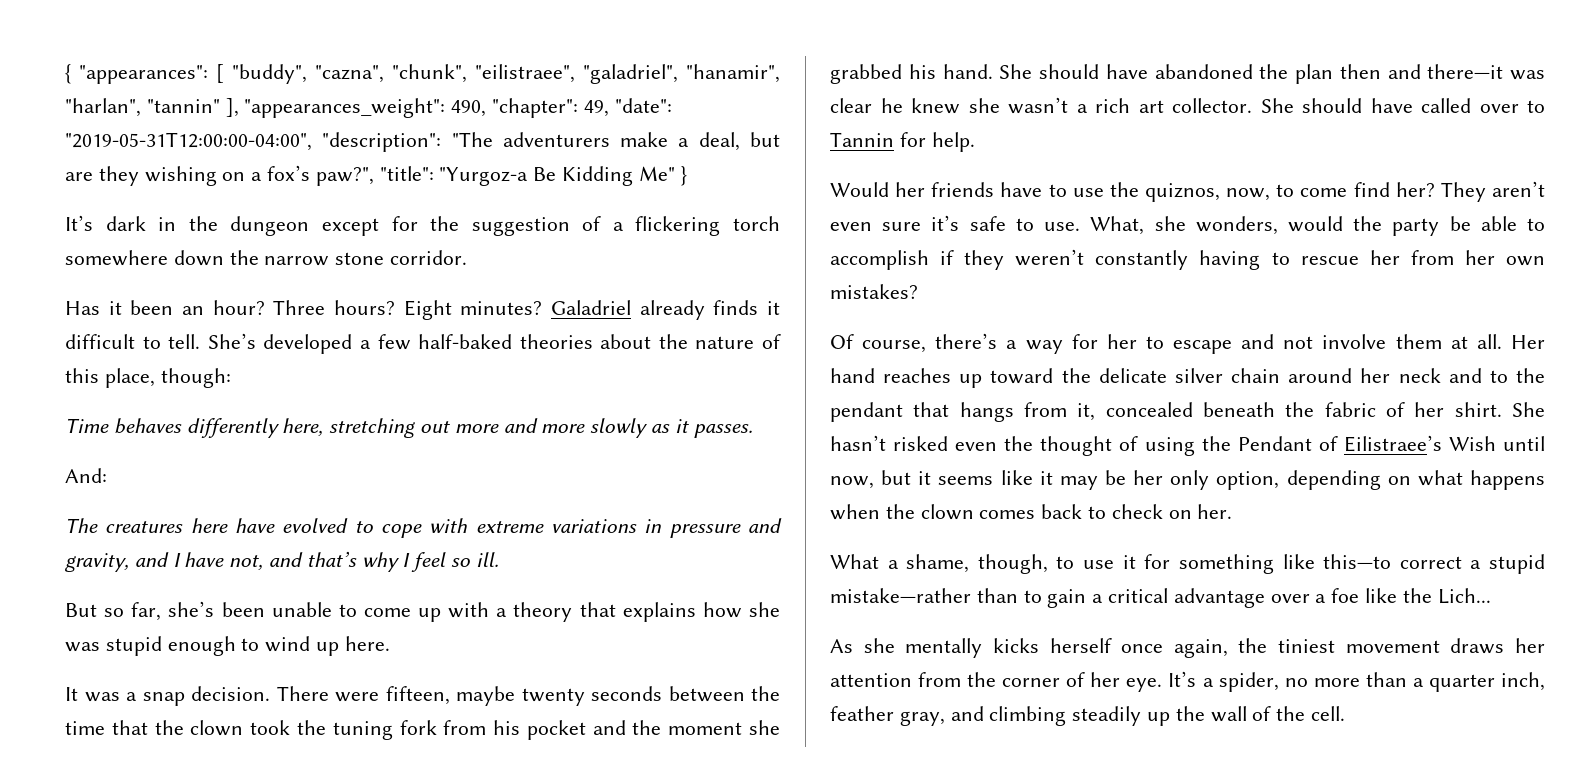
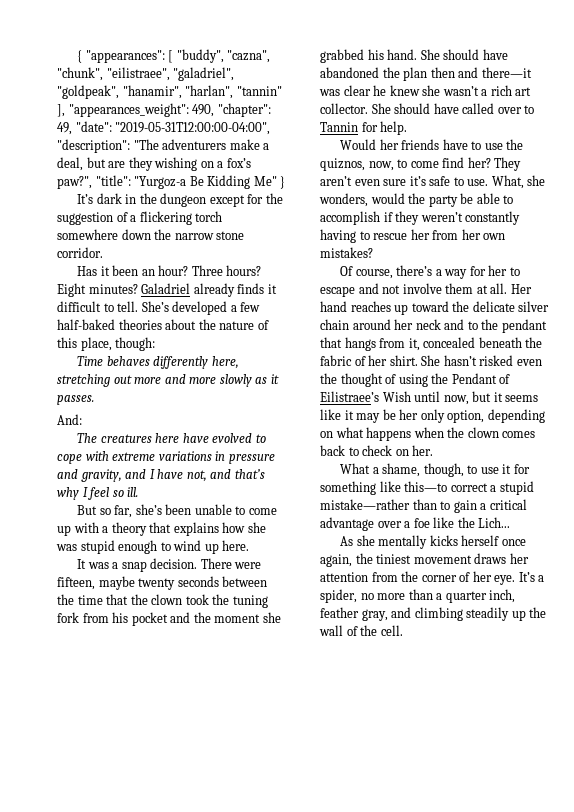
- { "appearances": [ "buddy", "cazna", "chunk", "eilistraee", "galadriel", "hanamir", "harlan", "tannin" ], "appearances_weight": 490, "chapter": 49, "date": "2019-05-31T12:00:00-04:00", "description": "The adventurers make a deal, but are they wishing on a fox’s paw?", "title": "Yurgoz-a Be Kidding Me" }
+ { "appearances": [ "buddy", "cazna", "chunk", "eilistraee", "galadriel", "goldpeak", "hanamir", "harlan", "tannin" ], "appearances_weight": 490, "chapter": 49, "date": "2019-05-31T12:00:00-04:00", "description": "The adventurers make a deal, but are they wishing on a fox’s paw?", "title": "Yurgoz-a Be Kidding Me" }

